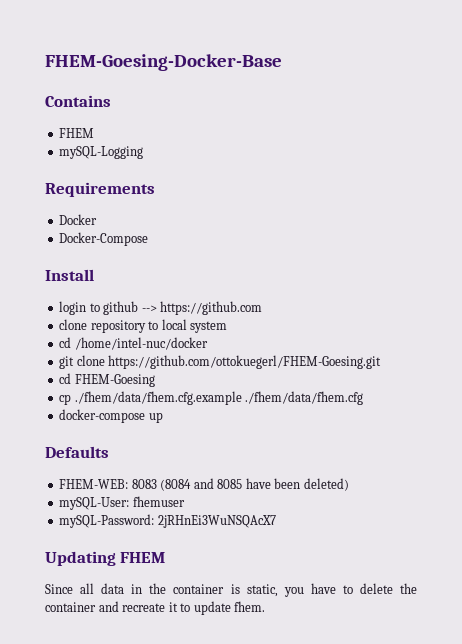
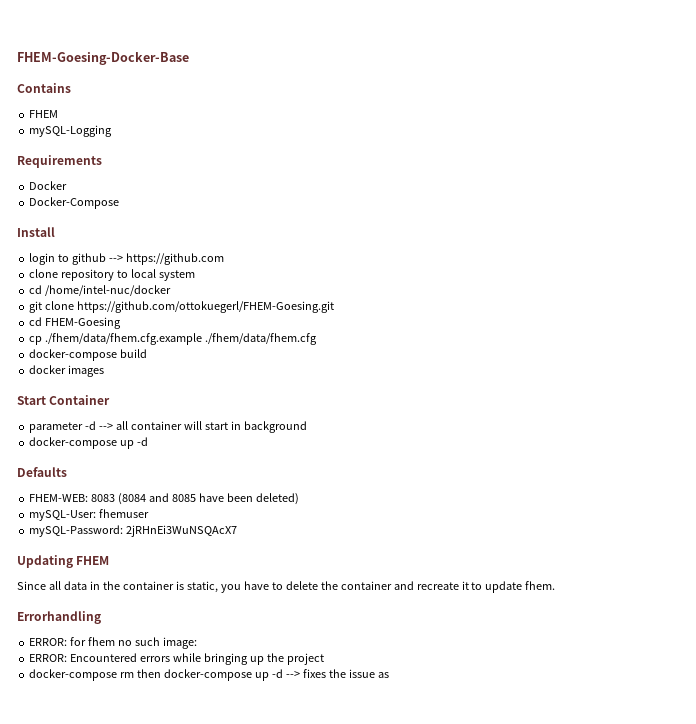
- docker-compose up
+ docker-compose build
+ docker images
+ Start Container
+ parameter -d --> all container will start in background
+ docker-compose up -d
+ Errorhandling
+ ERROR: for fhem no such image:
+ ERROR: Encountered errors while bringing up the project
+ docker-compose rm then docker-compose up -d --> fixes the issue as

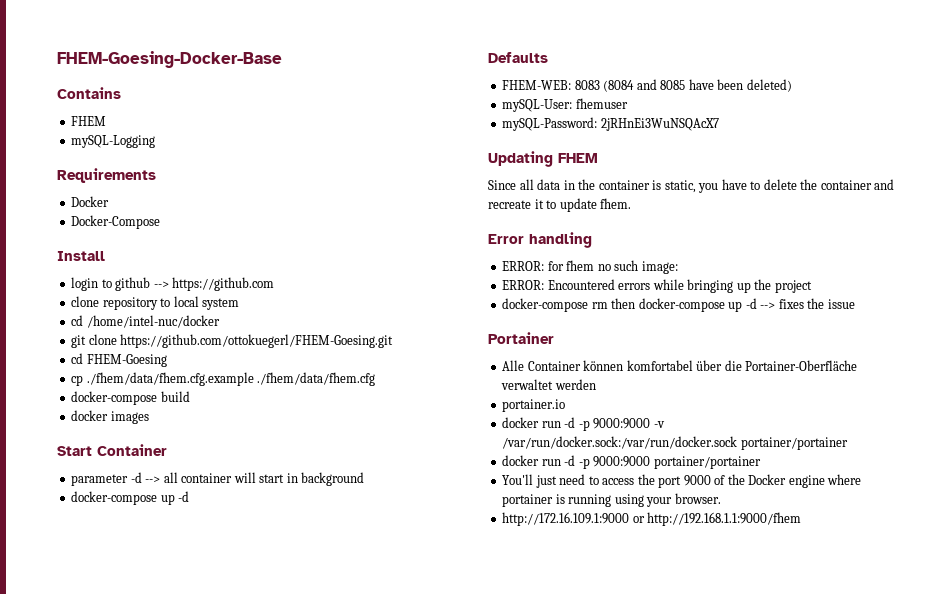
- Errorhandling
+ Error handling
- docker-compose rm then docker-compose up -d --> fixes the issue as
+ docker-compose rm then docker-compose up -d --> fixes the issue
+ Portainer
+ Alle Container können komfortabel über die Portainer-Oberfläche verwaltet werden
+ portainer.io
+ docker run -d -p 9000:9000 -v /var/run/docker.sock:/var/run/docker.sock portainer/portainer
+ docker run -d -p 9000:9000 portainer/portainer
+ You'll just need to access the port 9000 of the Docker engine where portainer is running using your browser.
+ http://172.16.109.1:9000 or http://192.168.1.1:9000/fhem

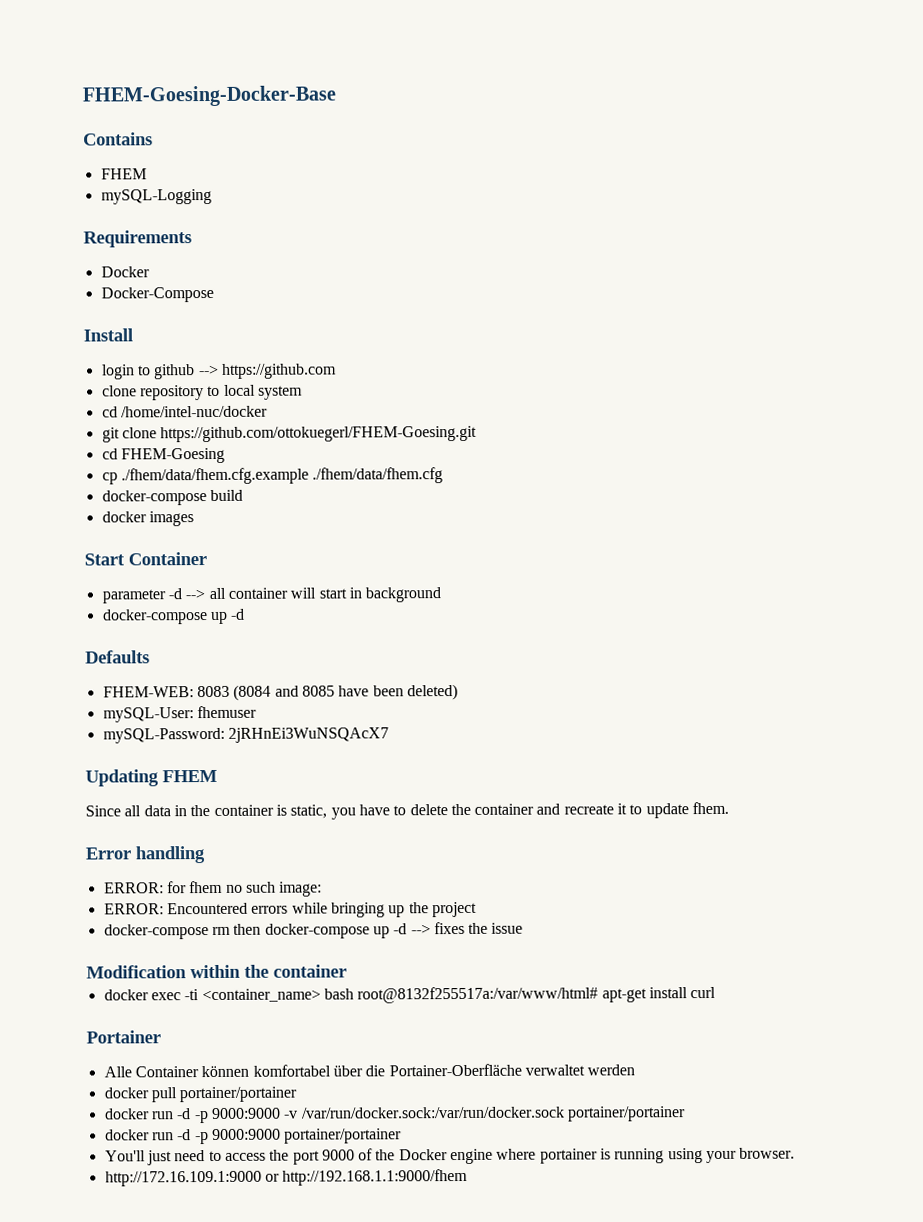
+ Modification within the container
+ docker exec -ti <container_name> bash root@8132f255517a:/var/www/html# apt-get install curl
- portainer.io
+ docker pull portainer/portainer

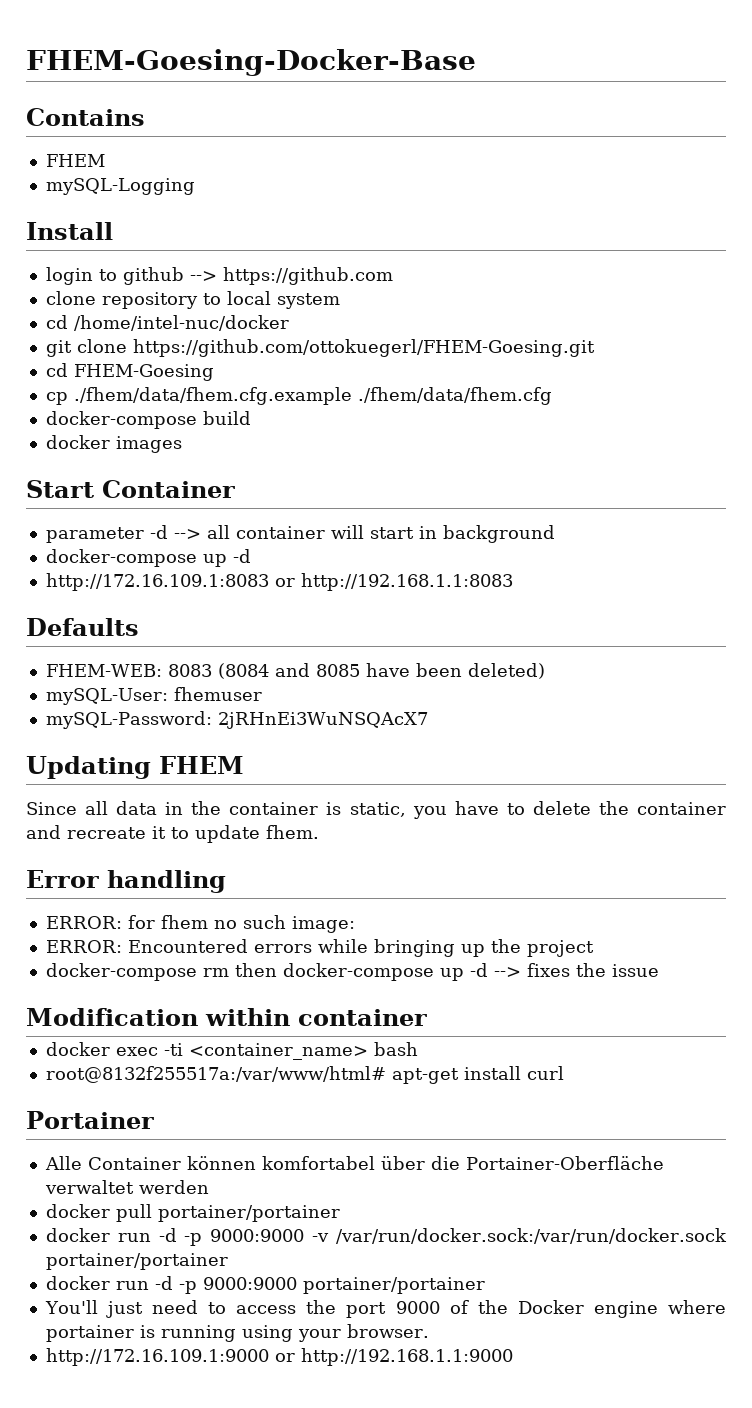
- Requirements
- Docker
- Docker-Compose
+ http://172.16.109.1:8083 or http://192.168.1.1:8083
- Modification within the container
+ Modification within container
- docker exec -ti <container_name> bash root@8132f255517a:/var/www/html# apt-get install curl
+ docker exec -ti <container_name> bash
+ root@8132f255517a:/var/www/html# apt-get install curl
- http://172.16.109.1:9000 or http://192.168.1.1:9000/fhem
+ http://172.16.109.1:9000 or http://192.168.1.1:9000

